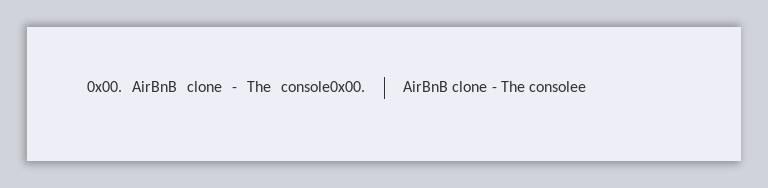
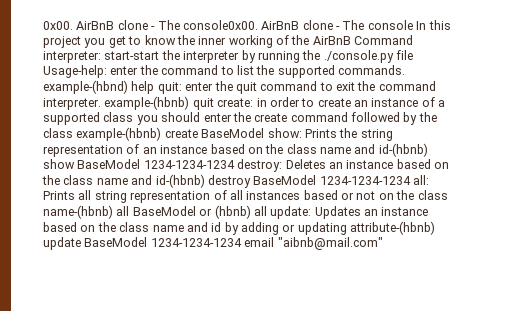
- AirBnB clone - The consolee
+ AirBnB clone - The console In this project you get to know the inner working of the AirBnB Command interpreter: start-start the interpreter by running the ./console.py file Usage-help: enter the command to list the supported commands. example-(hbnd) help quit: enter the quit command to exit the command interpreter. example-(hbnb) quit create: in order to create an instance of a supported class you should enter the create command followed by the class example-(hbnb) create BaseModel show: Prints the string representation of an instance based on the class name and id-(hbnb) show BaseModel 1234-1234-1234 destroy: Deletes an instance based on the class name and id-(hbnb) destroy BaseModel 1234-1234-1234 all: Prints all string representation of all instances based or not on the class name-(hbnb) all BaseModel or (hbnb) all update: Updates an instance based on the class name and id by adding or updating attribute-(hbnb) update BaseModel 1234-1234-1234 email "aibnb@mail.com"

